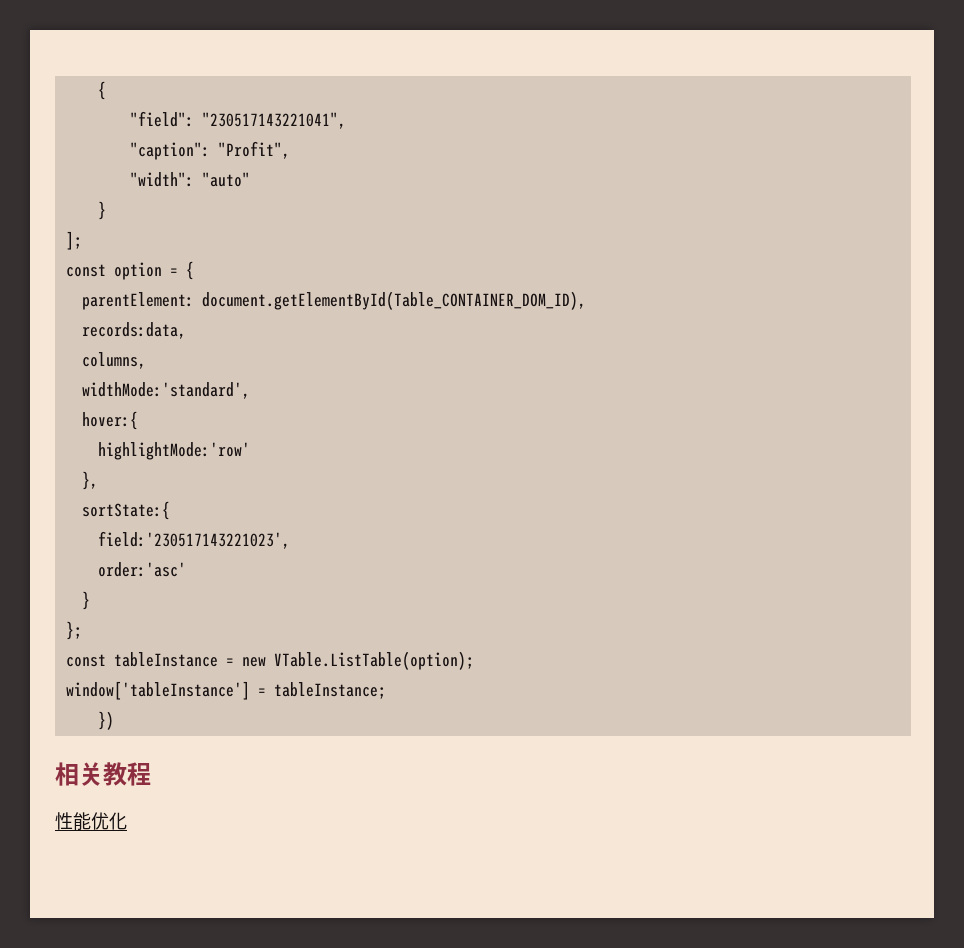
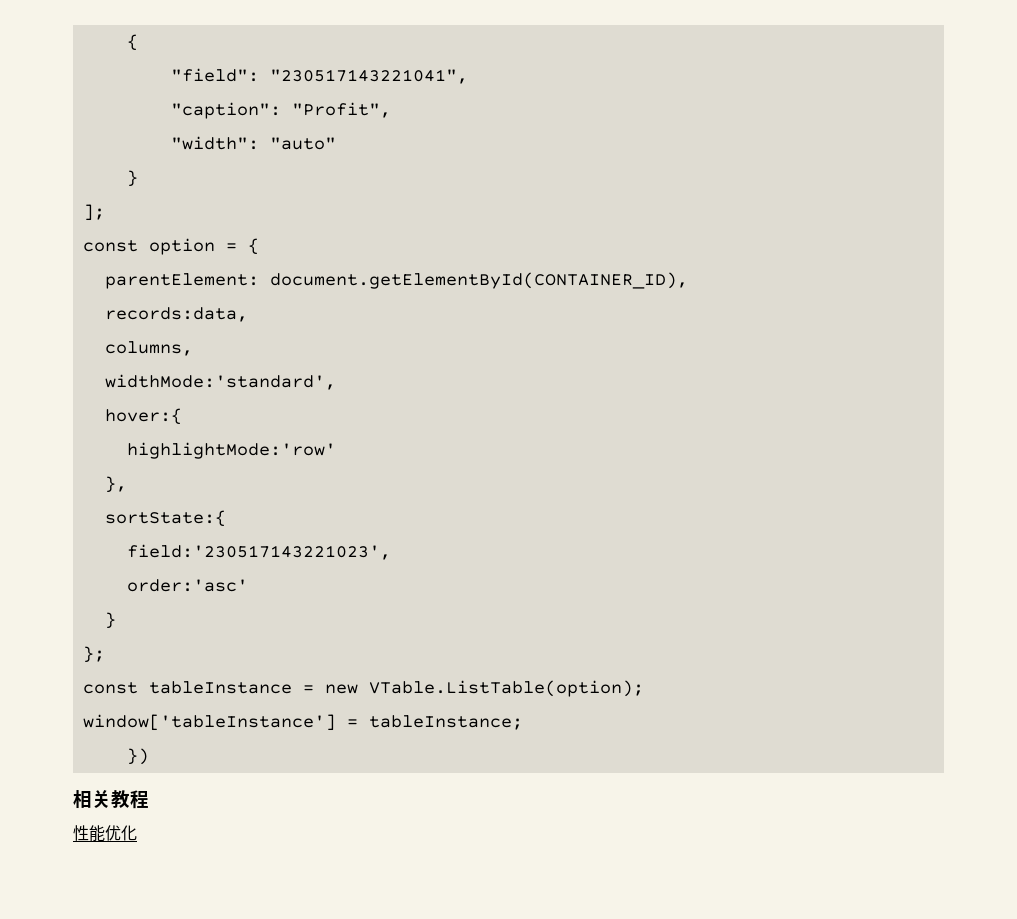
- parentElement: document.getElementById(Table_CONTAINER_DOM_ID),
+ parentElement: document.getElementById(CONTAINER_ID),

